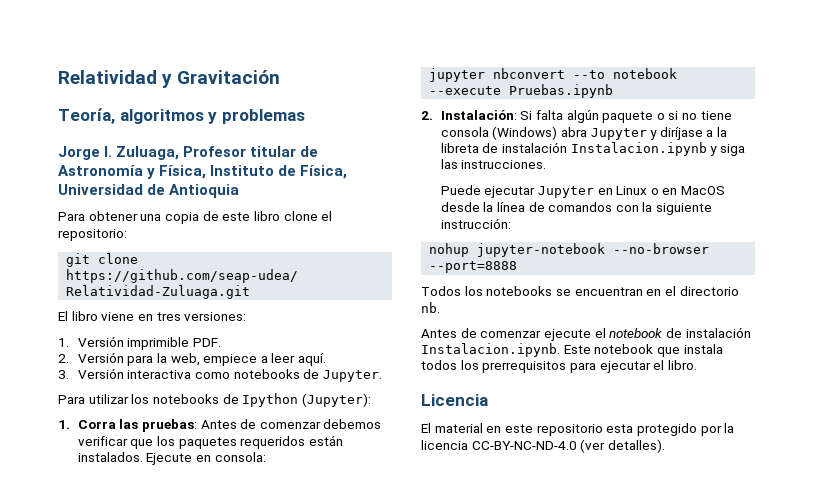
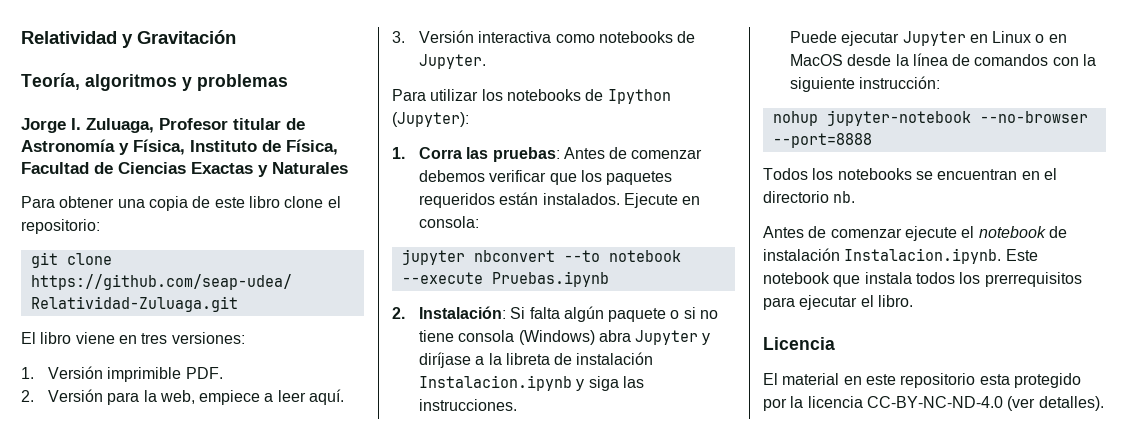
- Jorge I. Zuluaga, Profesor titular de Astronomía y Física, Instituto de Física, Universidad de Antioquia
+ Jorge I. Zuluaga, Profesor titular de Astronomía y Física, Instituto de Física, Facultad de Ciencias Exactas y Naturales

